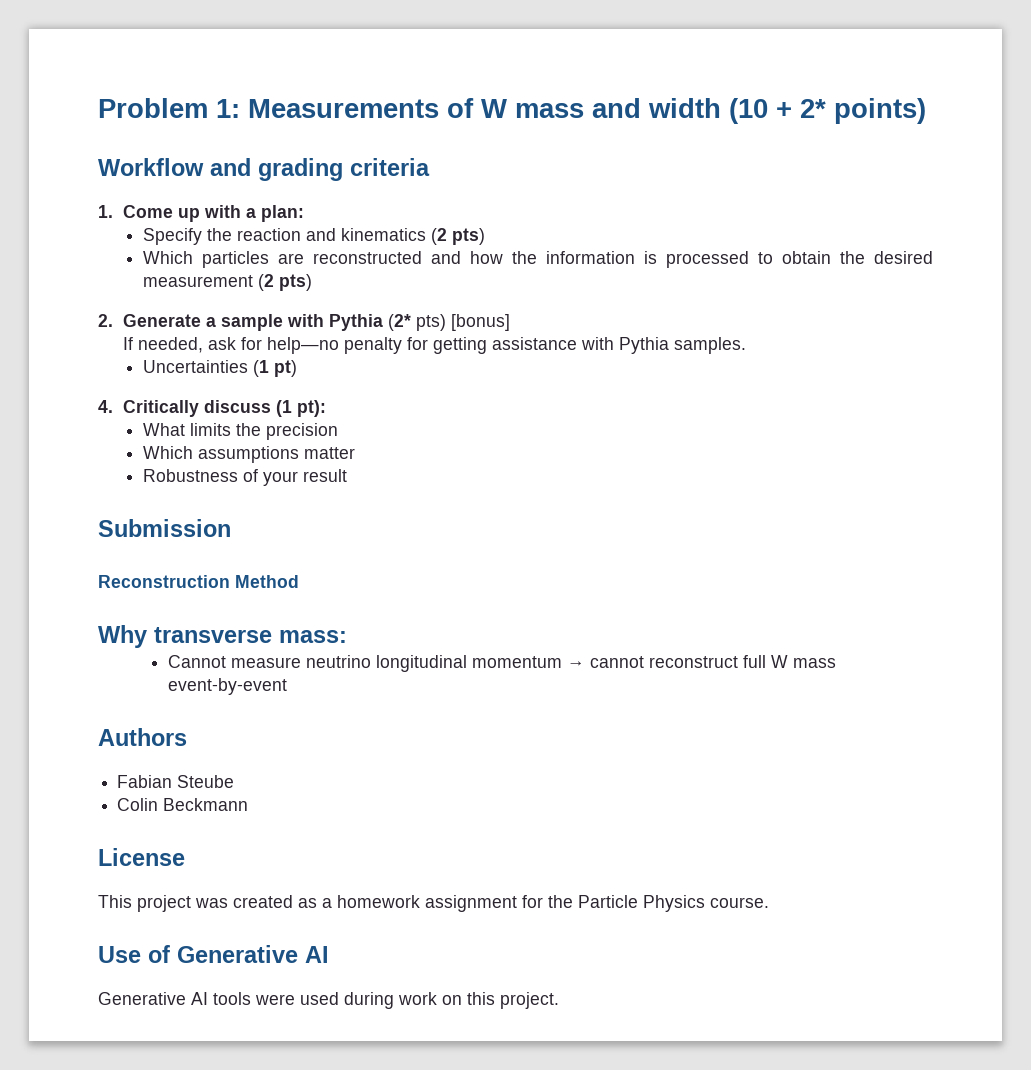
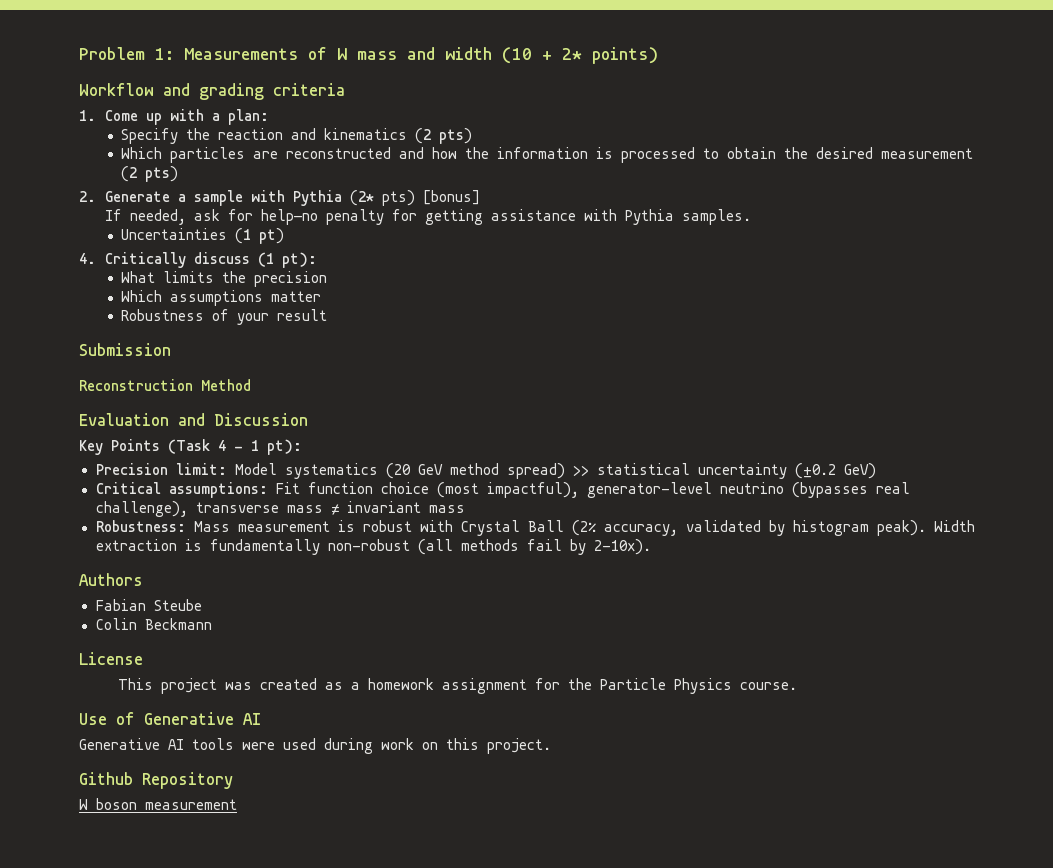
- Why transverse mass:
- Cannot measure neutrino longitudinal momentum → cannot reconstruct full W mass event-by-event
+ Evaluation and Discussion
+ Key Points (Task 4 - 1 pt):
+ Precision limit: Model systematics (20 GeV method spread) >> statistical uncertainty (±0.2 GeV)
+ Critical assumptions: Fit function choice (most impactful), generator-level neutrino (bypasses real challenge), transverse mass ≠ invariant mass
+ Robustness: Mass measurement is robust with Crystal Ball (2% accuracy, validated by histogram peak). Width extraction is fundamentally non-robust (all methods fail by 2-10×).
+ Github Repository
+ W boson measurement

